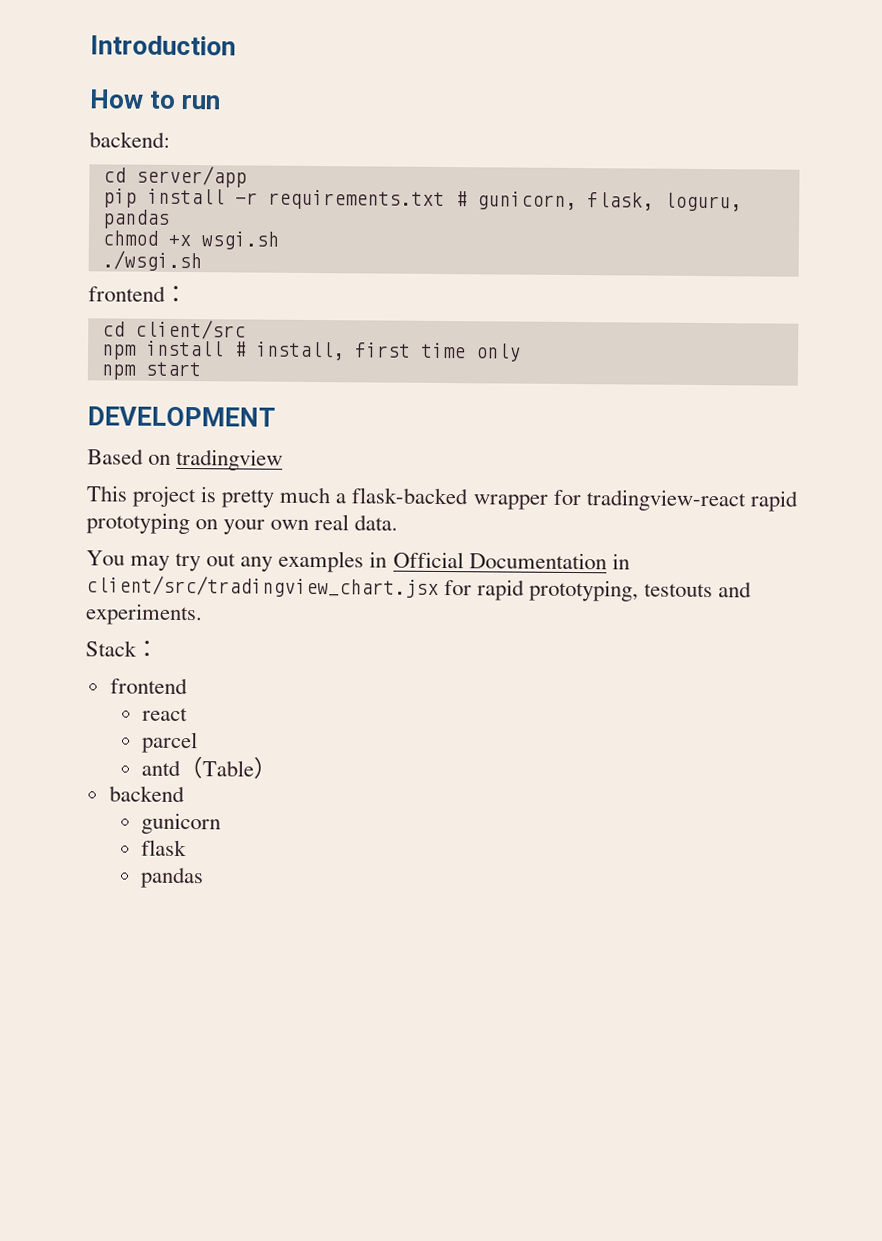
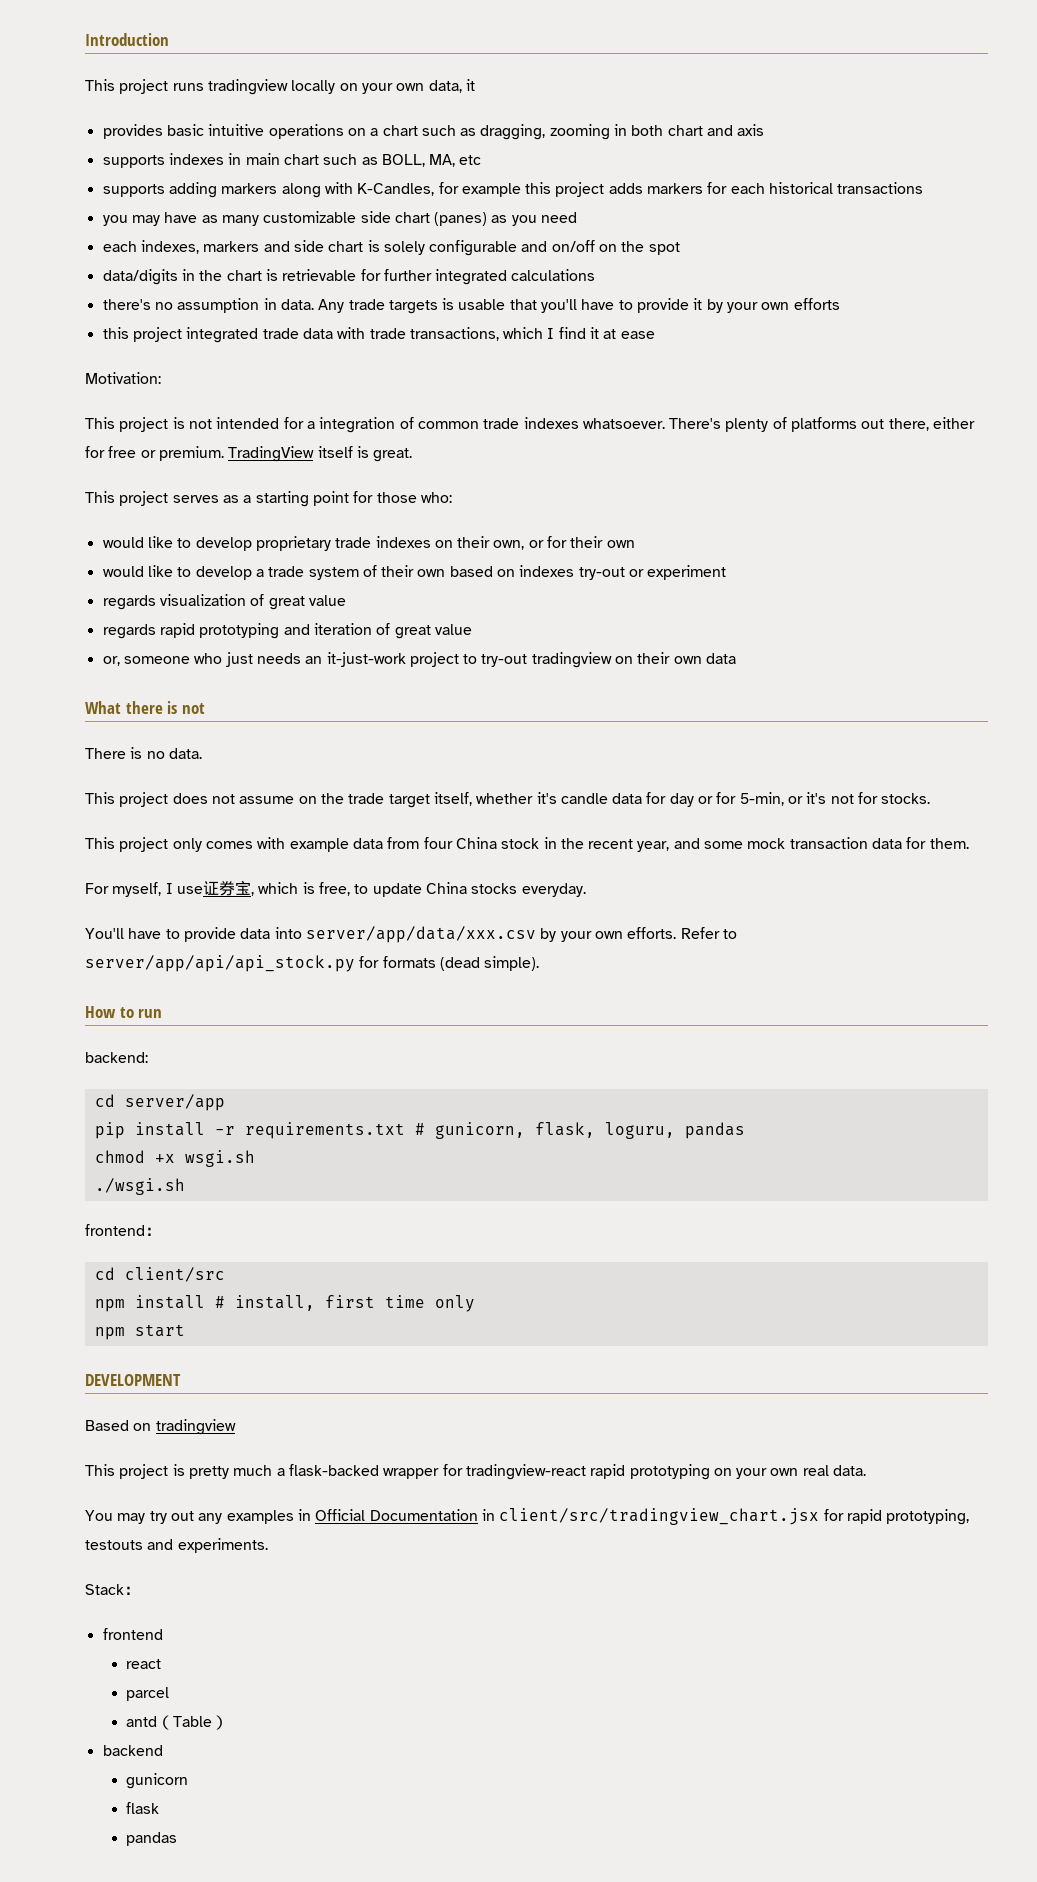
+ This project runs tradingview locally on your own data, it
+ provides basic intuitive operations on a chart such as dragging, zooming in both chart and axis
+ supports indexes in main chart such as BOLL, MA, etc
+ supports adding markers along with K-Candles, for example this project adds markers for each historical transactions
+ you may have as many customizable side chart (panes) as you need
+ each indexes, markers and side chart is solely configurable and on/off on the spot
+ data/digits in the chart is retrievable for further integrated calculations
+ there's no assumption in data. Any trade targets is usable that you'll have to provide it by your own efforts
+ this project integrated trade data with trade transactions, which I find it at ease
+ Motivation:
+ This project is not intended for a integration of common trade indexes whatsoever. There's plenty of platforms out there, either for free or premium. TradingView itself is great.
+ This project serves as a starting point for those who:
+ would like to develop proprietary trade indexes on their own, or for their own
+ would like to develop a trade system of their own based on indexes try-out or experiment
+ regards visualization of great value
+ regards rapid prototyping and iteration of great value
+ or, someone who just needs an it-just-work project to try-out tradingview on their own data
+ What there is not
+ There is no data.
+ This project does not assume on the trade target itself, whether it's candle data for day or for 5-min, or it's not for stocks.
+ This project only comes with example data from four China stock in the recent year, and some mock transaction data for them.
+ For myself, I use证券宝, which is free, to update China stocks everyday.
+ You'll have to provide data into server/app/data/xxx.csv by your own efforts. Refer to server/app/api/api_stock.py for formats (dead simple).

